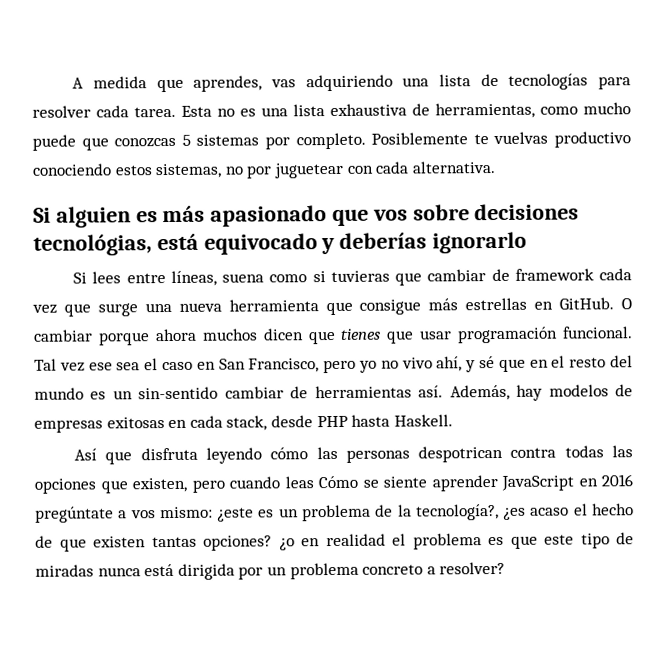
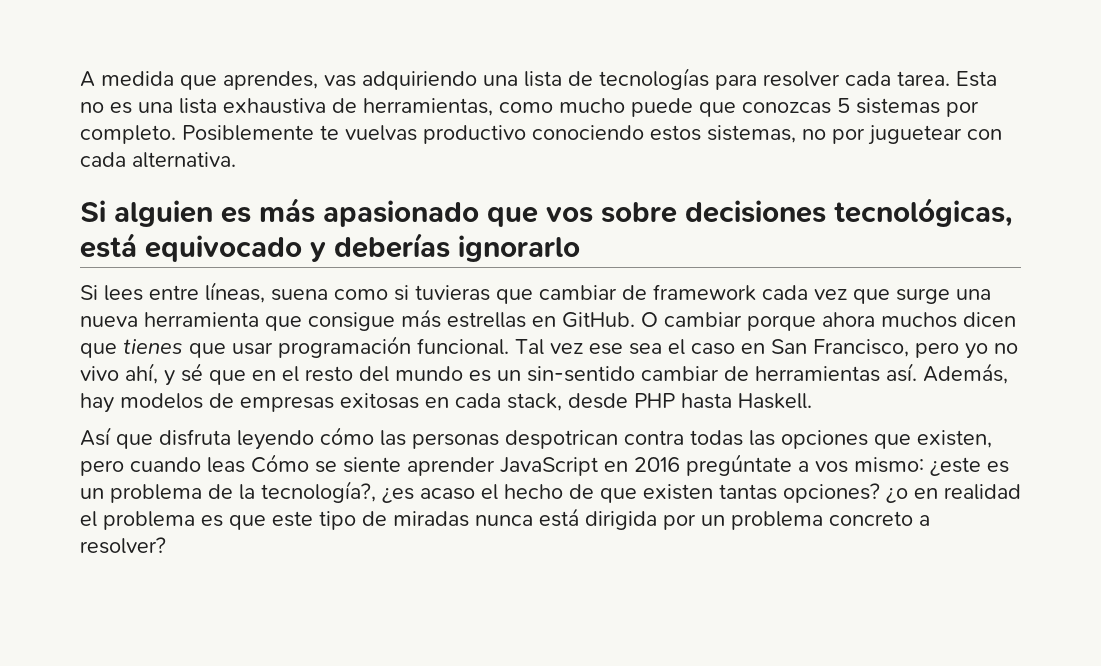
- Si alguien es más apasionado que vos sobre decisiones tecnológias, está equivocado y deberías ignorarlo
+ Si alguien es más apasionado que vos sobre decisiones tecnológicas, está equivocado y deberías ignorarlo

